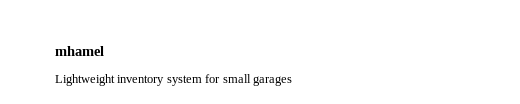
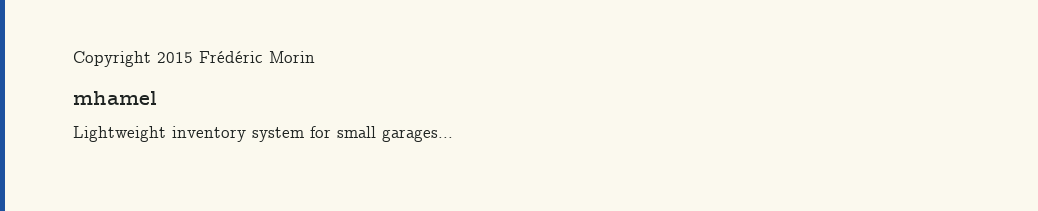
+ Copyright 2015 Frédéric Morin
- Lightweight inventory system for small garages
+ Lightweight inventory system for small garages...

